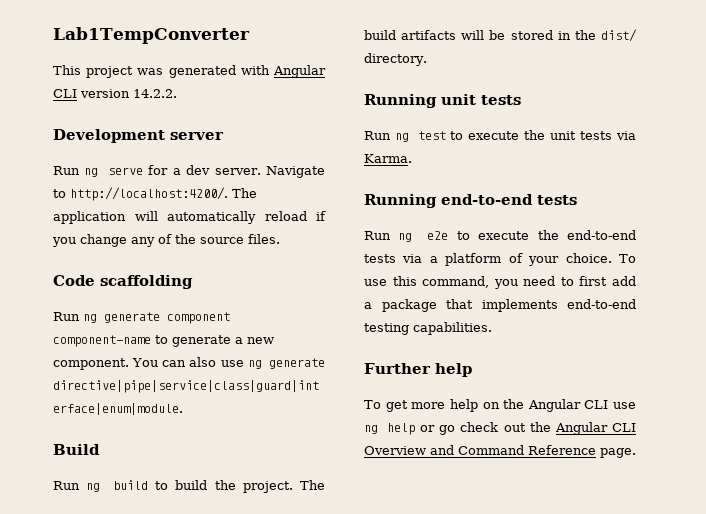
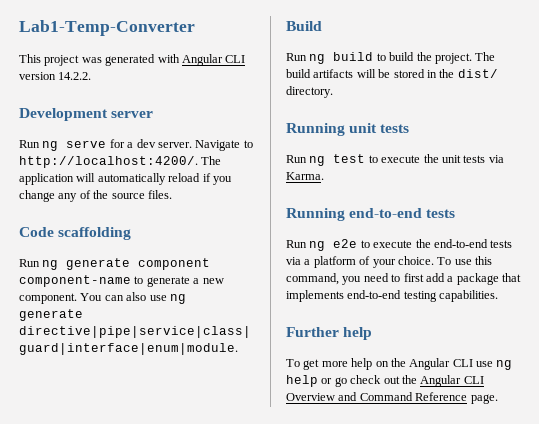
- Lab1TempConverter
+ Lab1-Temp-Converter

